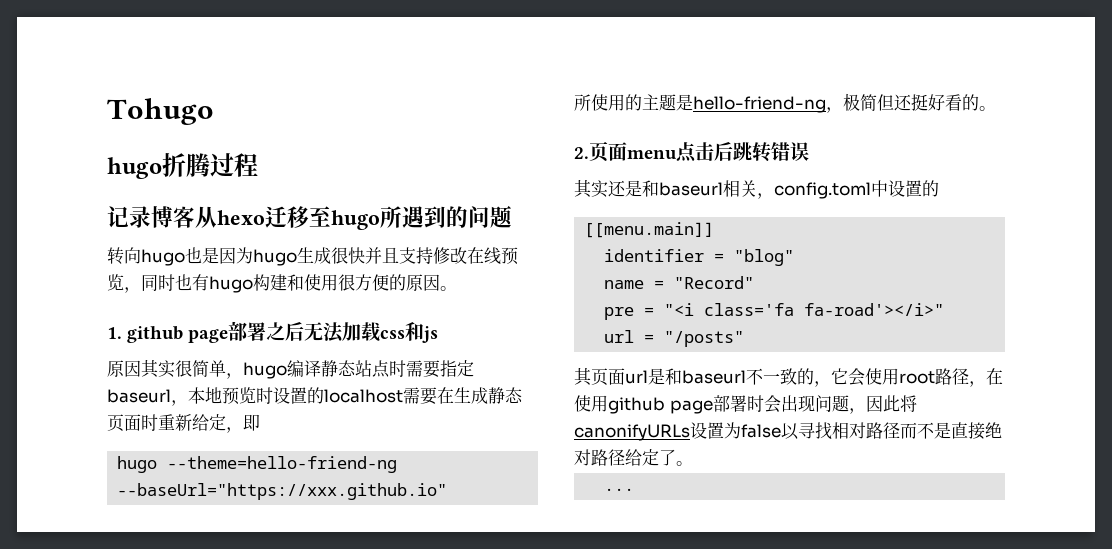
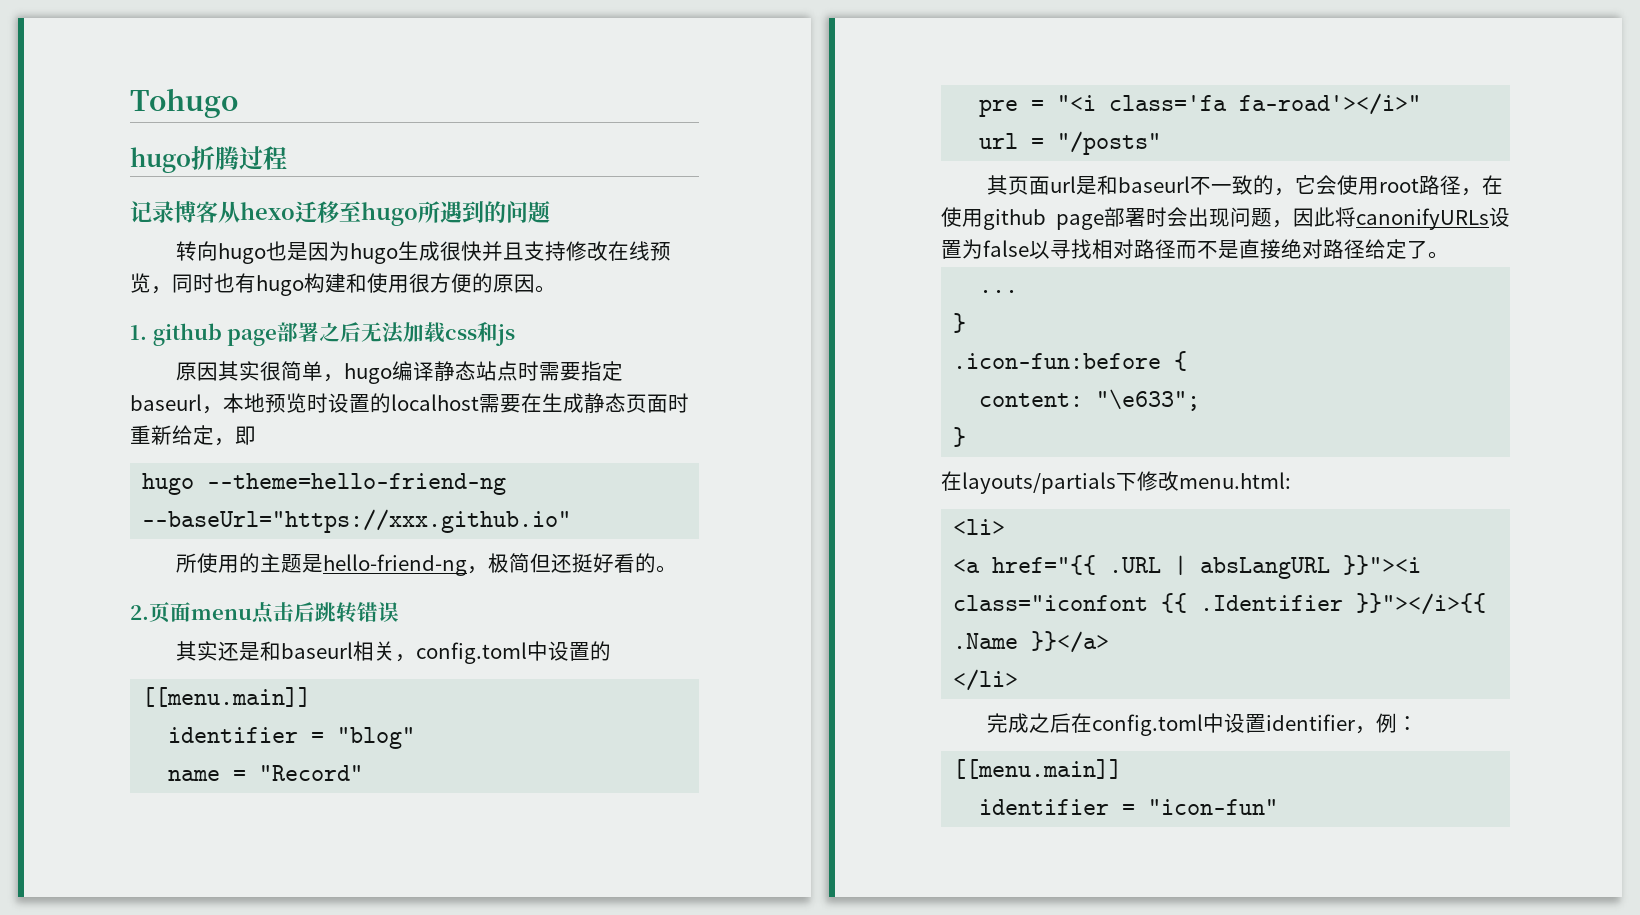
  ...
+ }
+ .icon-fun:before {
+ content: "\e633";
+ }
+ 在layouts/partials下修改menu.html:
+ <li>
+ <a href="{{ .URL | absLangURL }}"><i class="iconfont {{ .Identifier }}"></i>{{ .Name }}</a>
+ </li>
+ 完成之后在config.toml中设置identifier，例：
+ [[menu.main]]
+ identifier = "icon-fun"

